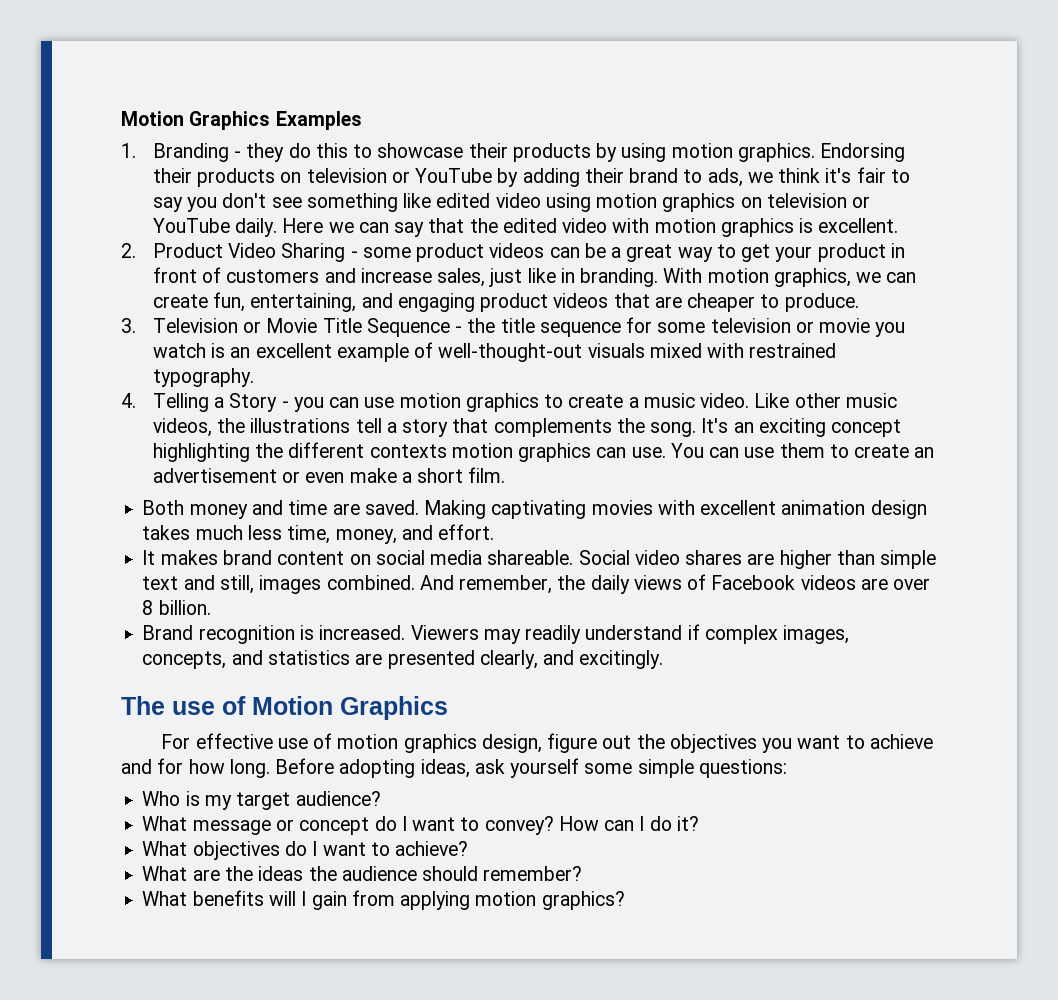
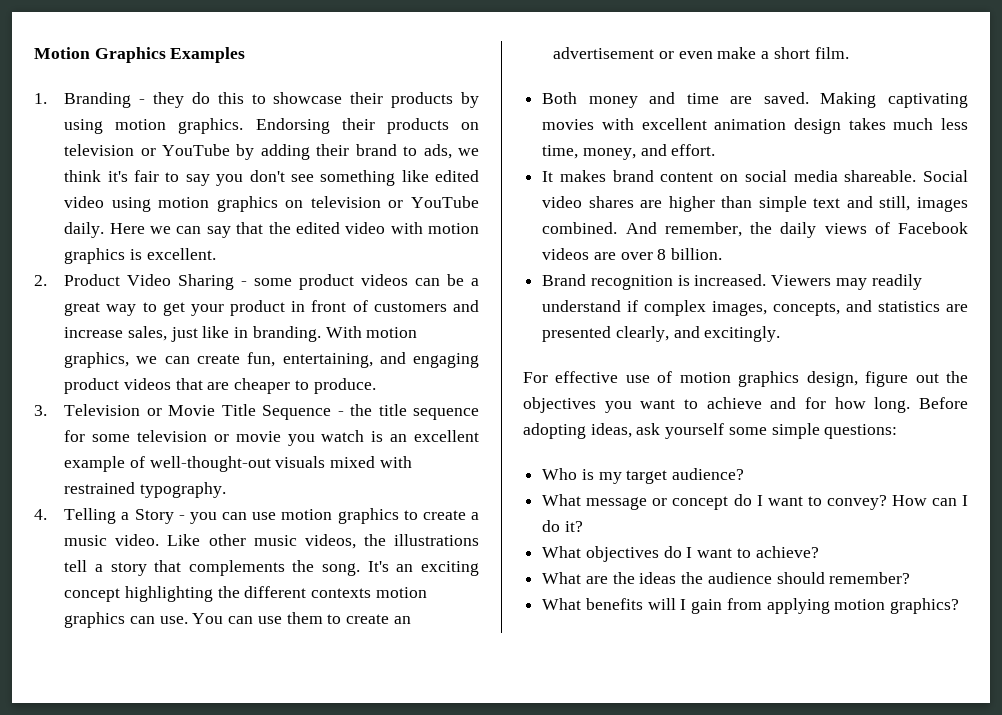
- The use of Motion Graphics

